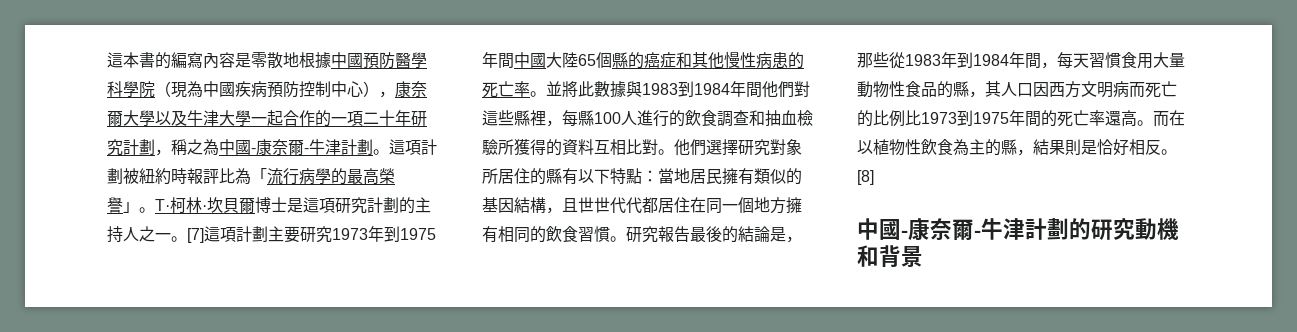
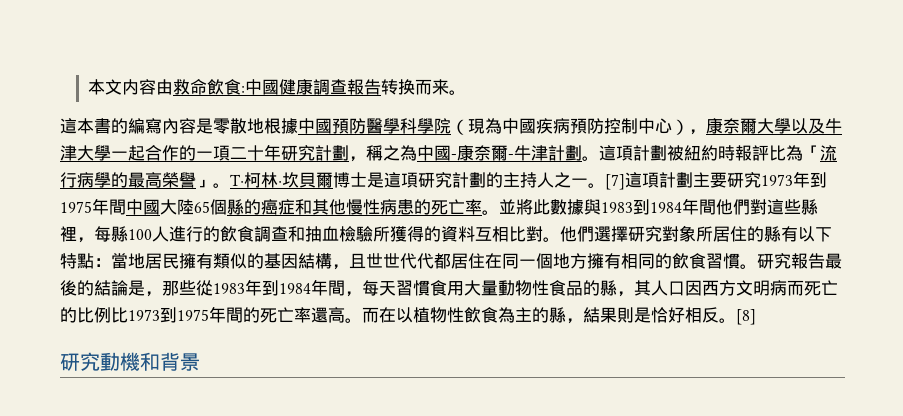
+ 本文内容由救命飲食:中國健康調查報告转换而来。
- 中國-康奈爾-牛津計劃的研究動機和背景
+ 研究動機和背景

